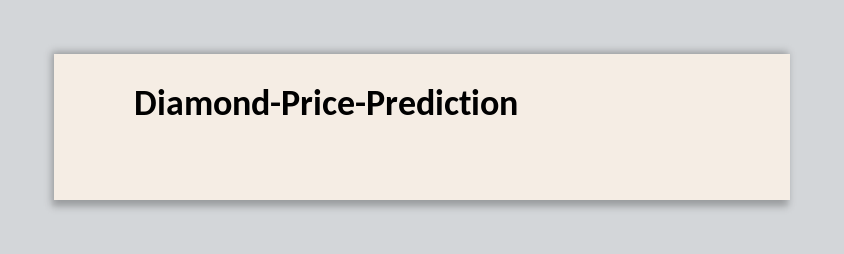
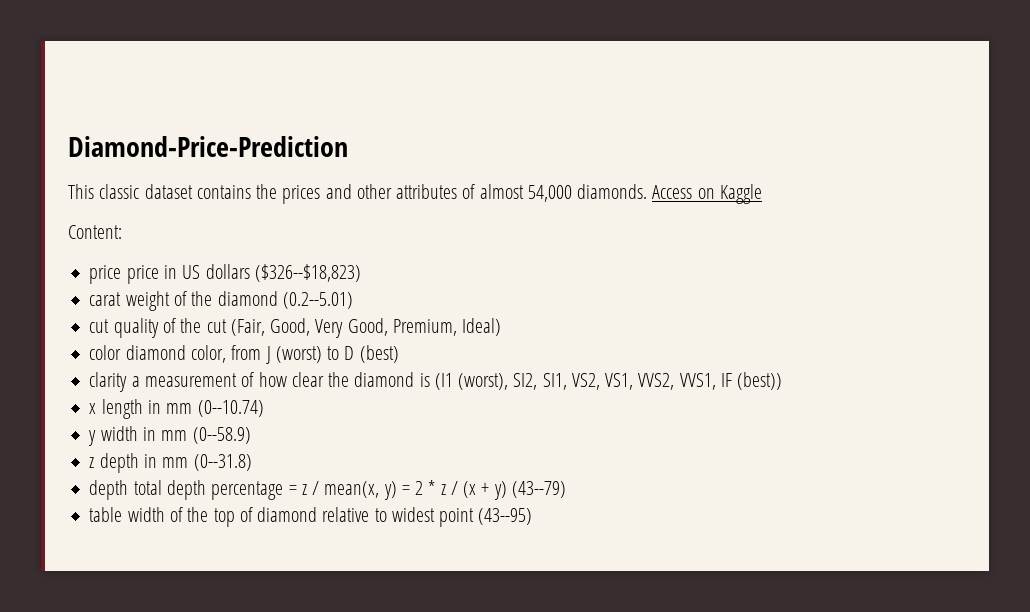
+ This classic dataset contains the prices and other attributes of almost 54,000 diamonds. Access on Kaggle
+ Content:
+ price price in US dollars ($326--$18,823)
+ carat weight of the diamond (0.2--5.01)
+ cut quality of the cut (Fair, Good, Very Good, Premium, Ideal)
+ color diamond color, from J (worst) to D (best)
+ clarity a measurement of how clear the diamond is (I1 (worst), SI2, SI1, VS2, VS1, VVS2, VVS1, IF (best))
+ x length in mm (0--10.74)
+ y width in mm (0--58.9)
+ z depth in mm (0--31.8)
+ depth total depth percentage = z / mean(x, y) = 2 * z / (x + y) (43--79)
+ table width of the top of diamond relative to widest point (43--95)

